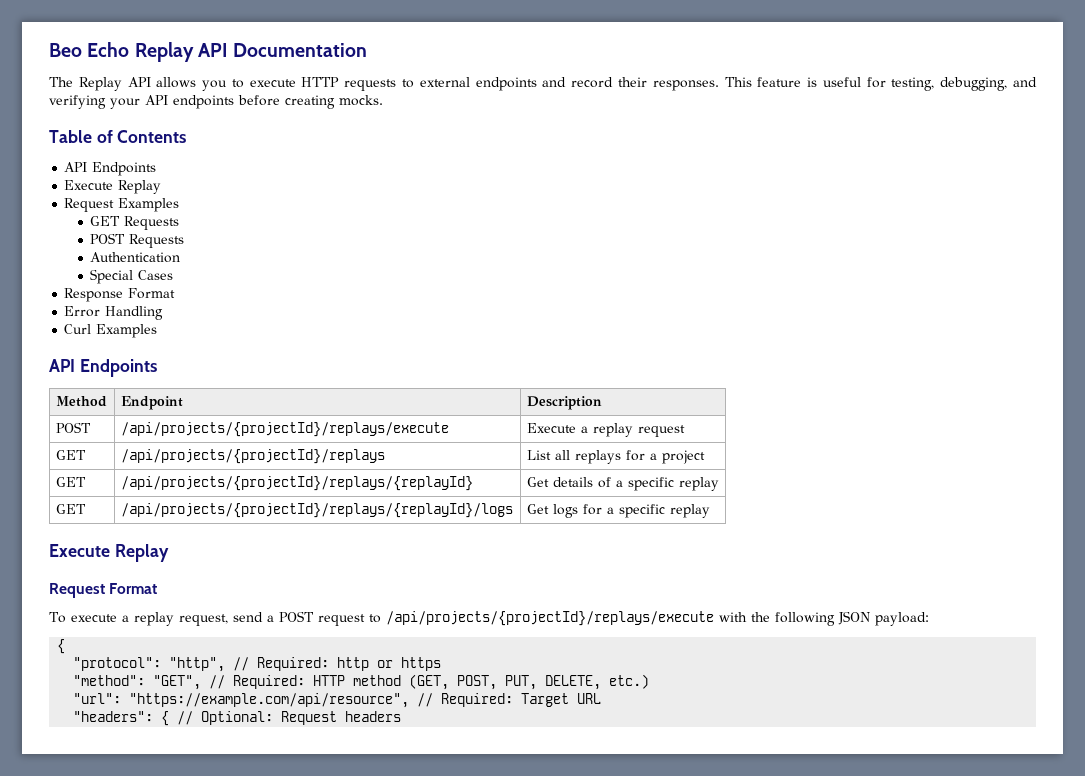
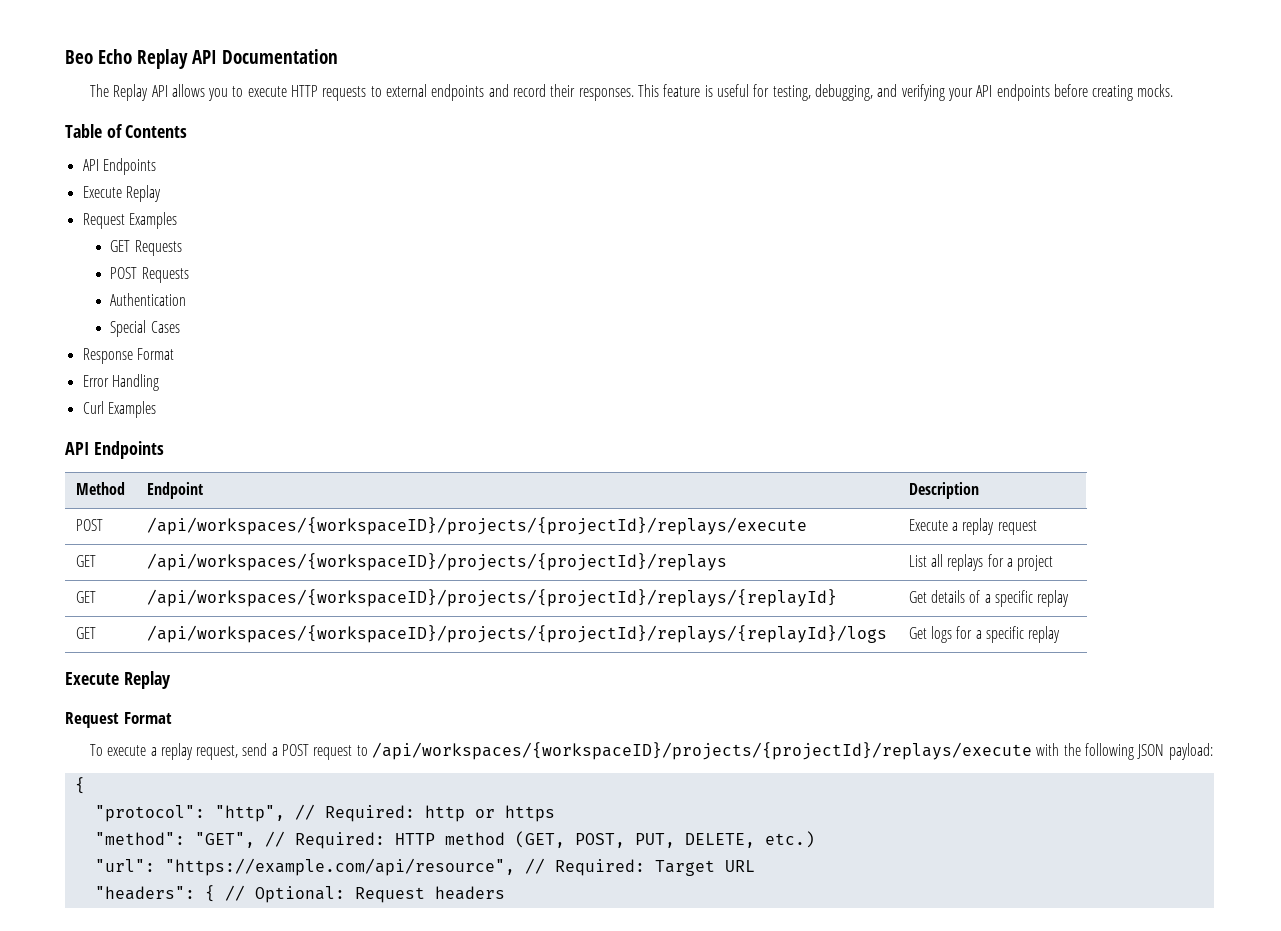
- POST | /api/projects/{projectId}/replays/execute | Execute a replay request
+ POST | /api/workspaces/{workspaceID}/projects/{projectId}/replays/execute | Execute a replay request
- GET | /api/projects/{projectId}/replays | List all replays for a project
+ GET | /api/workspaces/{workspaceID}/projects/{projectId}/replays | List all replays for a project
- GET | /api/projects/{projectId}/replays/{replayId} | Get details of a specific replay
+ GET | /api/workspaces/{workspaceID}/projects/{projectId}/replays/{replayId} | Get details of a specific replay
- GET | /api/projects/{projectId}/replays/{replayId}/logs | Get logs for a specific replay
+ GET | /api/workspaces/{workspaceID}/projects/{projectId}/replays/{replayId}/logs | Get logs for a specific replay
- To execute a replay request, send a POST request to /api/projects/{projectId}/replays/execute with the following JSON payload:
+ To execute a replay request, send a POST request to /api/workspaces/{workspaceID}/projects/{projectId}/replays/execute with the following JSON payload:

